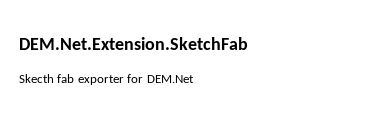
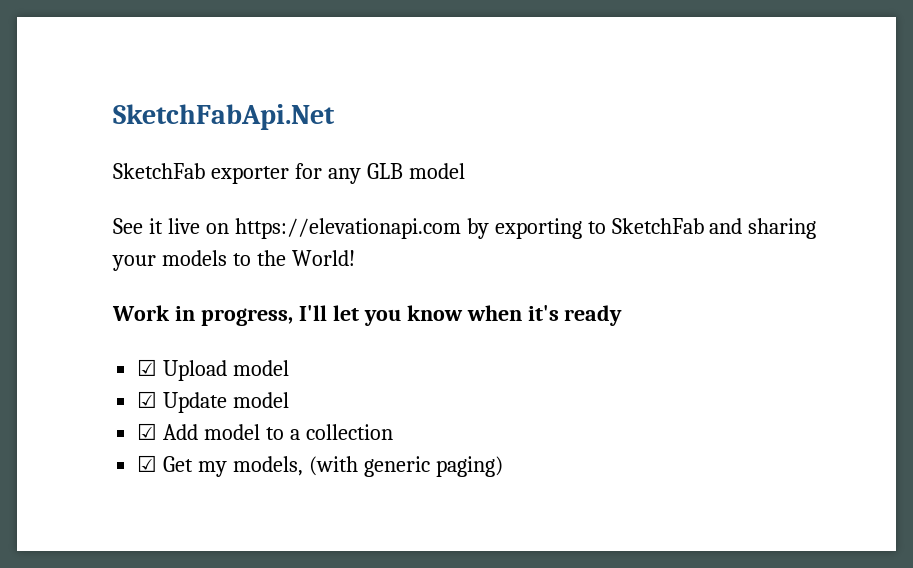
- DEM.Net.Extension.SketchFab
- Skecth fab exporter for DEM.Net
+ SketchFabApi.Net
+ SketchFab exporter for any GLB model
+ See it live on https://elevationapi.com by exporting to SketchFab and sharing your models to the World!
+ Work in progress, I'll let you know when it's ready
+ ☑ Upload model
+ ☑ Update model
+ ☑ Add model to a collection
+ ☑ Get my models, (with generic paging)

